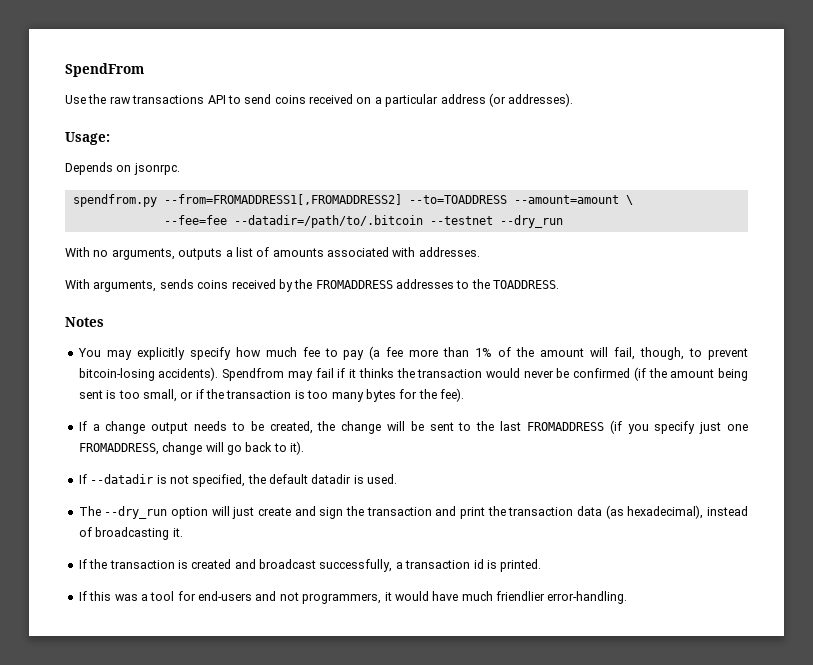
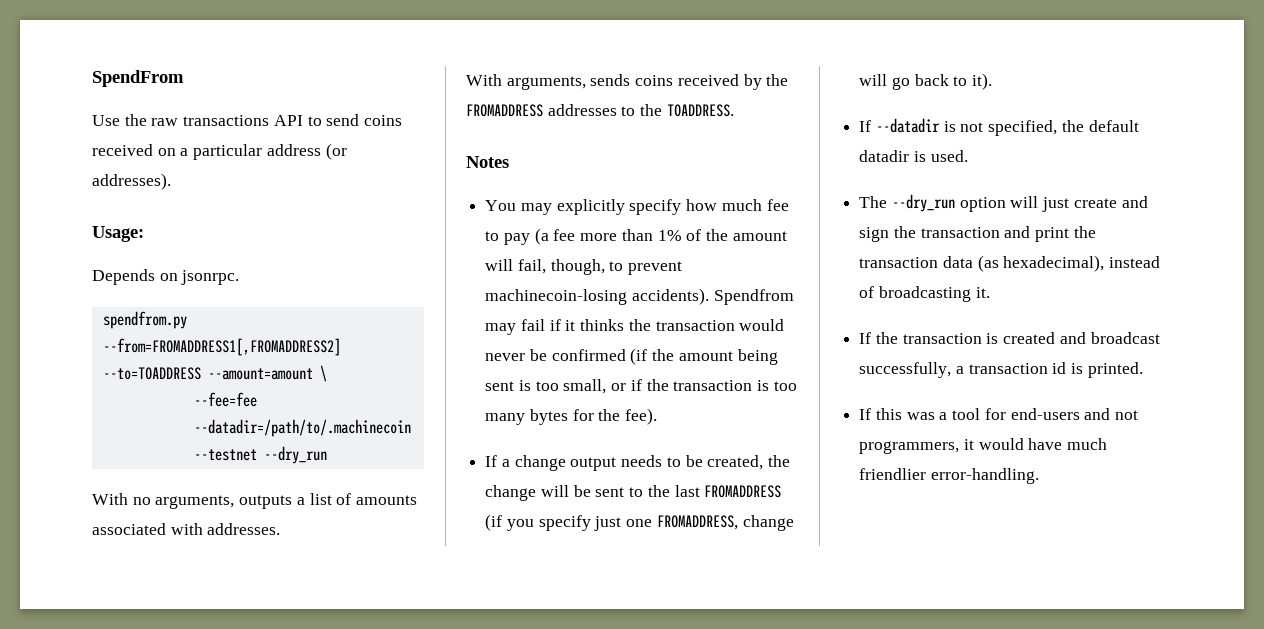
- --fee=fee --datadir=/path/to/.bitcoin --testnet --dry_run
+ --fee=fee --datadir=/path/to/.machinecoin --testnet --dry_run
- You may explicitly specify how much fee to pay (a fee more than 1% of the amount will fail, though, to prevent bitcoin-losing accidents).
+ You may explicitly specify how much fee to pay (a fee more than 1% of the amount will fail, though, to prevent machinecoin-losing accidents).

